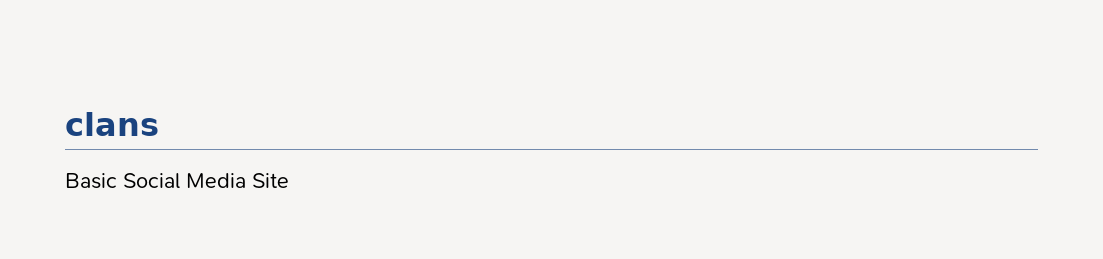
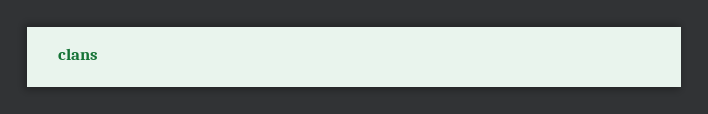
- Basic Social Media Site

